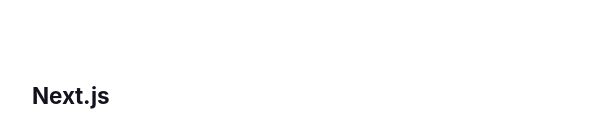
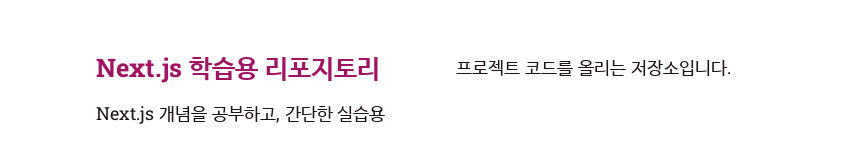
- Next.js
+ Next.js 학습용 리포지토리
+ Next.js 개념을 공부하고, 간단한 실습용 프로젝트 코드를 올리는 저장소입니다.

